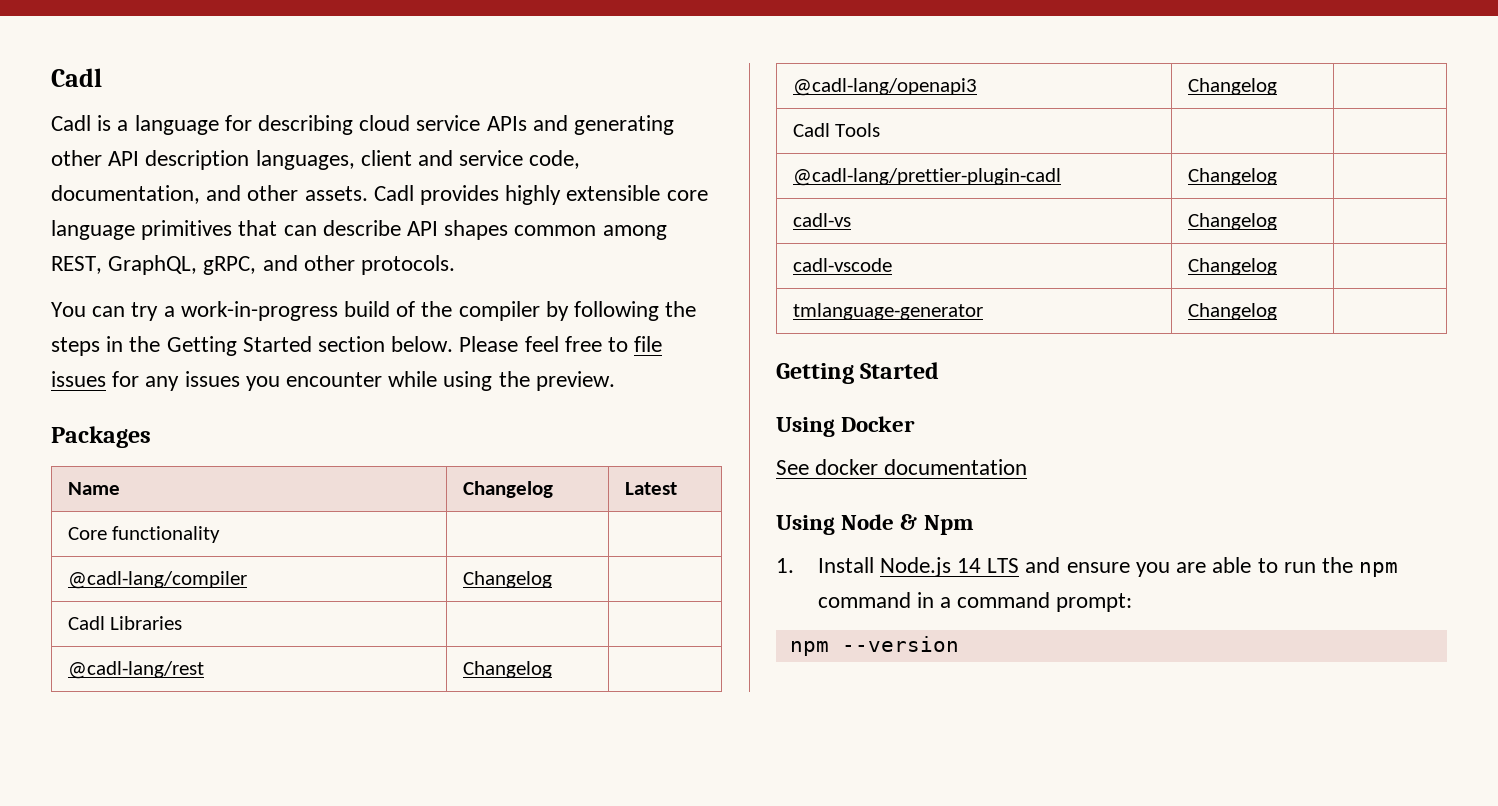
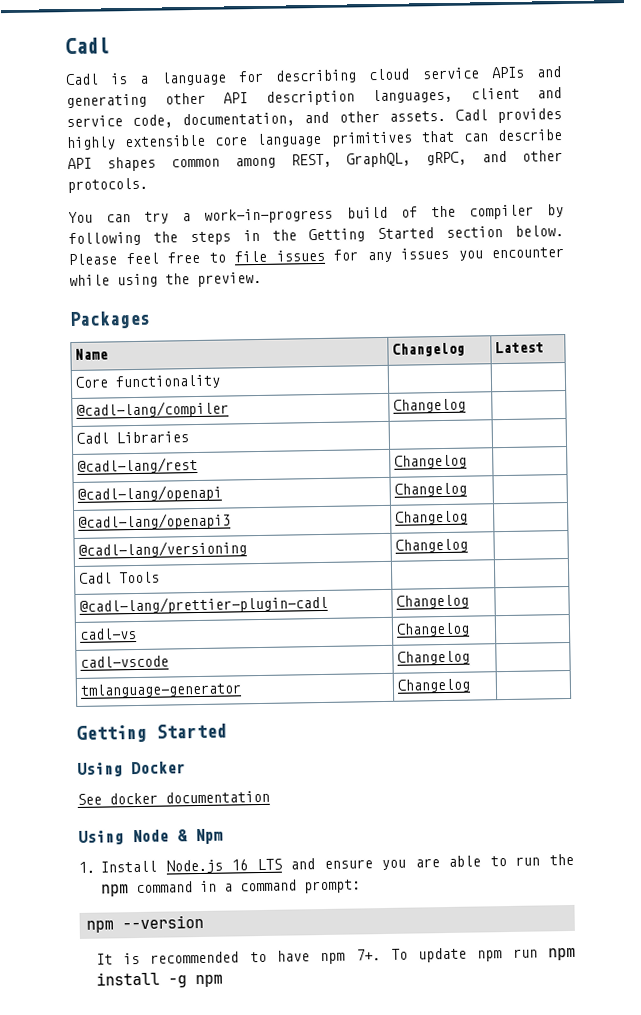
+ @cadl-lang/openapi | Changelog |
+ @cadl-lang/versioning | Changelog |
- 1. Install Node.js 14 LTS and ensure you are able to run the npm command in a command prompt:
+ 1. Install Node.js 16 LTS and ensure you are able to run the npm command in a command prompt:
+ It is recommended to have npm 7+. To update npm run npm install -g npm

